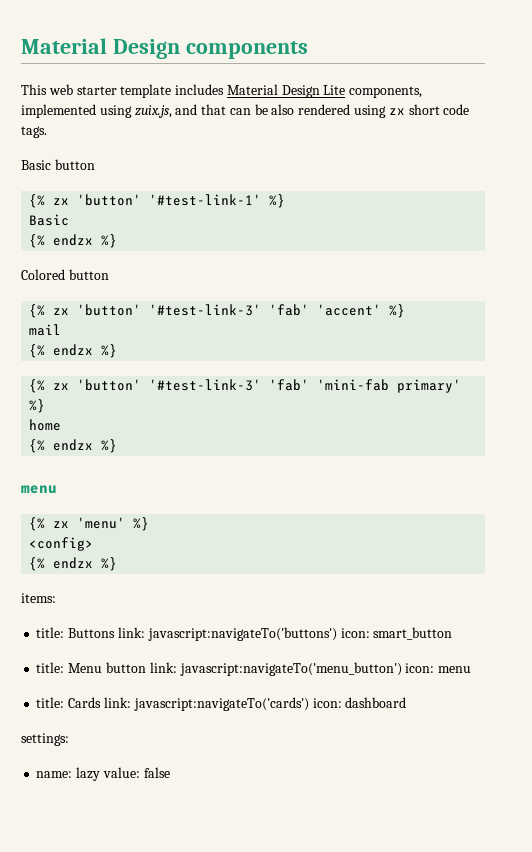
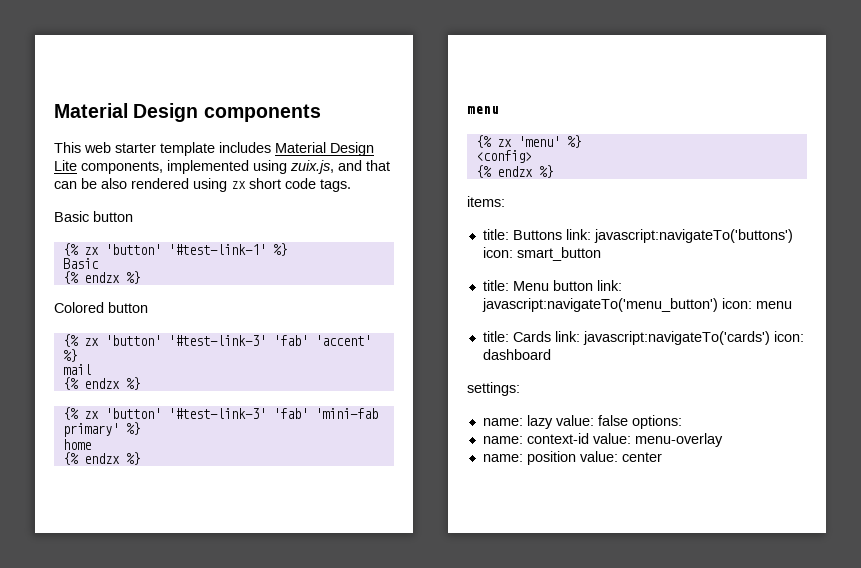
- name: lazy value: false
+ name: lazy value: false options:
+ name: context-id value: menu-overlay
+ name: position value: center

